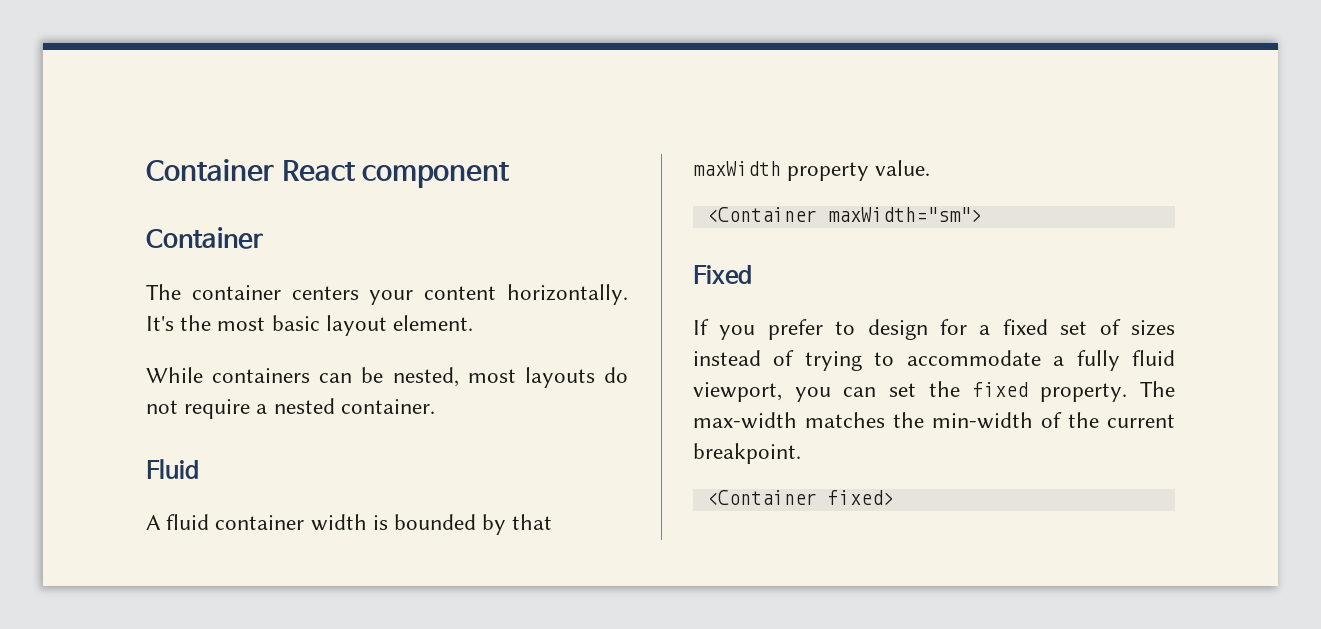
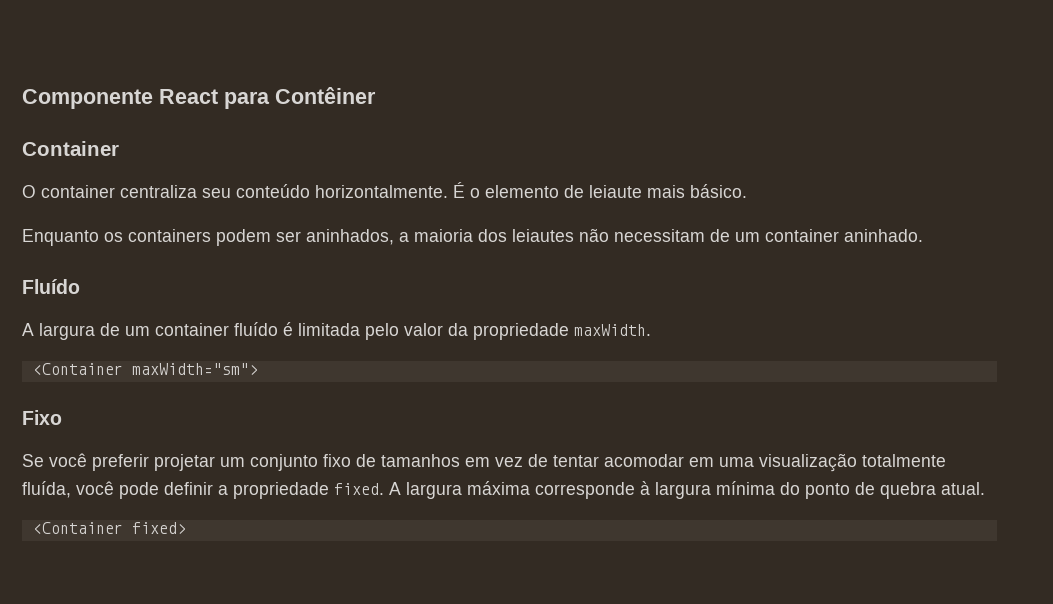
- Container React component
+ Componente React para Contêiner
  Container
- The container centers your content horizontally. It's the most basic layout element.
- While containers can be nested, most layouts do not require a nested container.
- Fluid
- A fluid container width is bounded by that maxWidth property value.
+ O container centraliza seu conteúdo horizontalmente. É o elemento de leiaute mais básico.
+ Enquanto os containers podem ser aninhados, a maioria dos leiautes não necessitam de um container aninhado.
+ Fluído
+ A largura de um container fluído é limitada pelo valor da propriedade maxWidth.
  <Container maxWidth="sm">
- Fixed
- If you prefer to design for a fixed set of sizes instead of trying to accommodate a fully fluid viewport, you can set the fixed property. The max-width matches the min-width of the current breakpoint.
+ Fixo
+ Se você preferir projetar um conjunto fixo de tamanhos em vez de tentar acomodar em uma visualização totalmente fluída, você pode definir a propriedade fixed. A largura máxima corresponde à largura mínima do ponto de quebra atual.

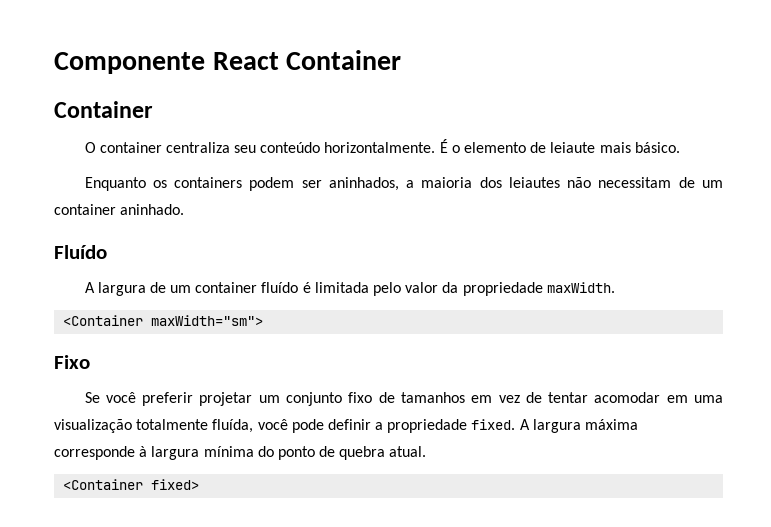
- Componente React para Contêiner
+ Componente React Container

